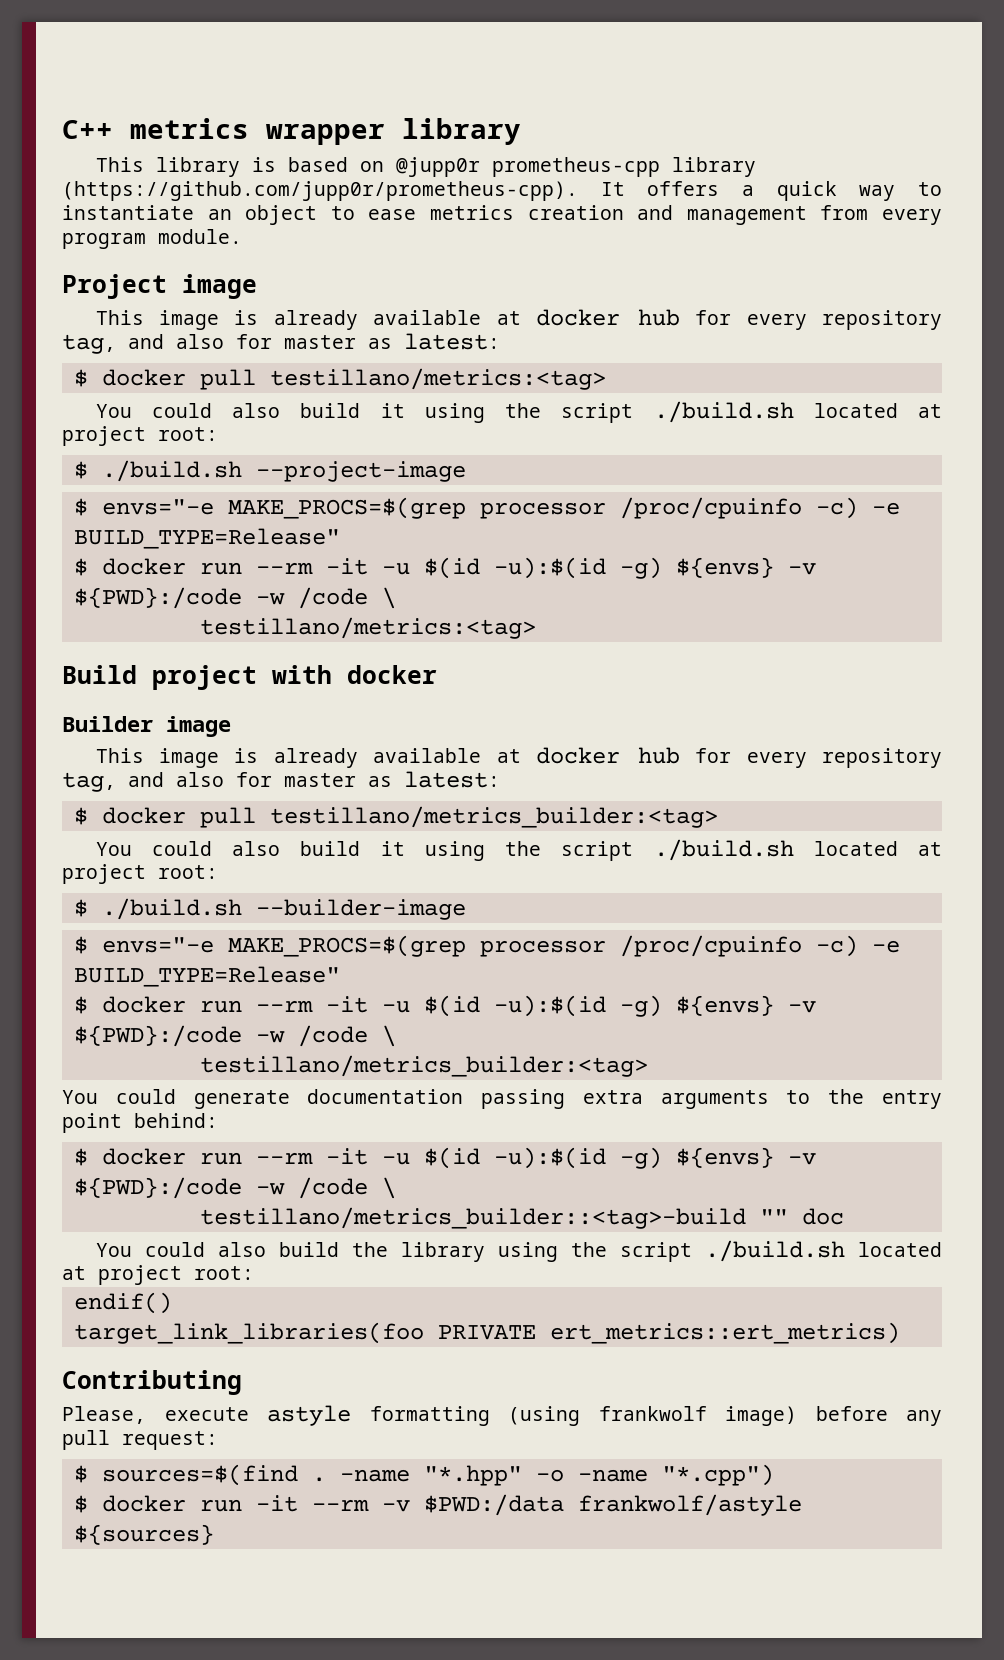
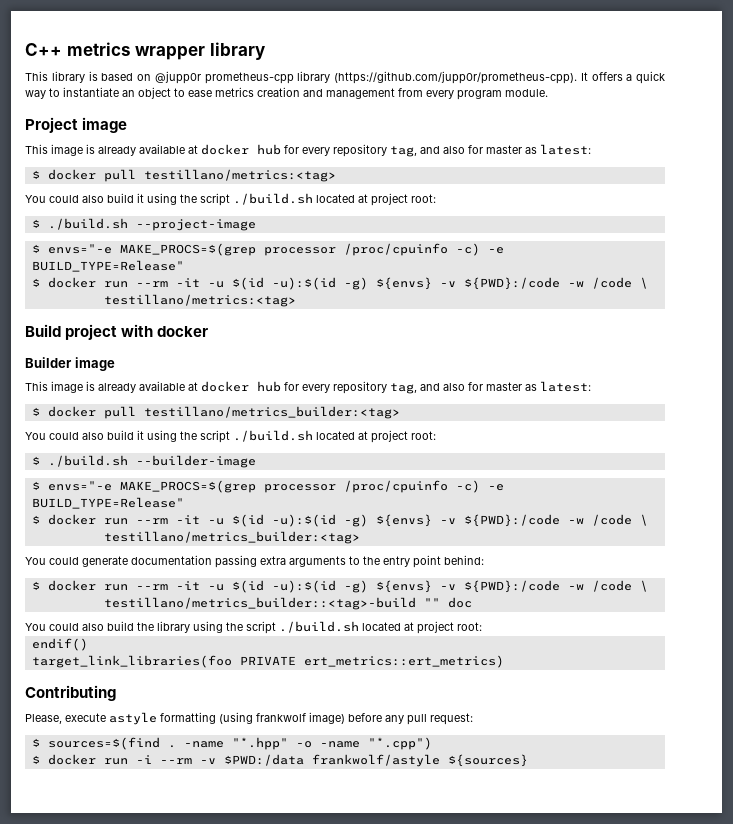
- $ docker run -it --rm -v $PWD:/data frankwolf/astyle ${sources}
+ $ docker run -i --rm -v $PWD:/data frankwolf/astyle ${sources}

